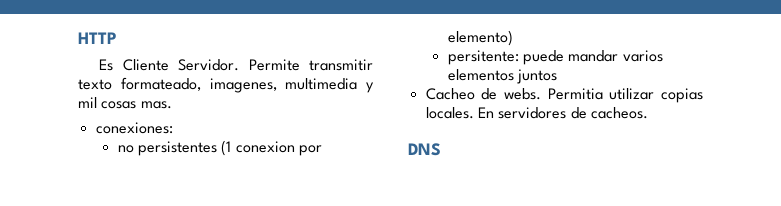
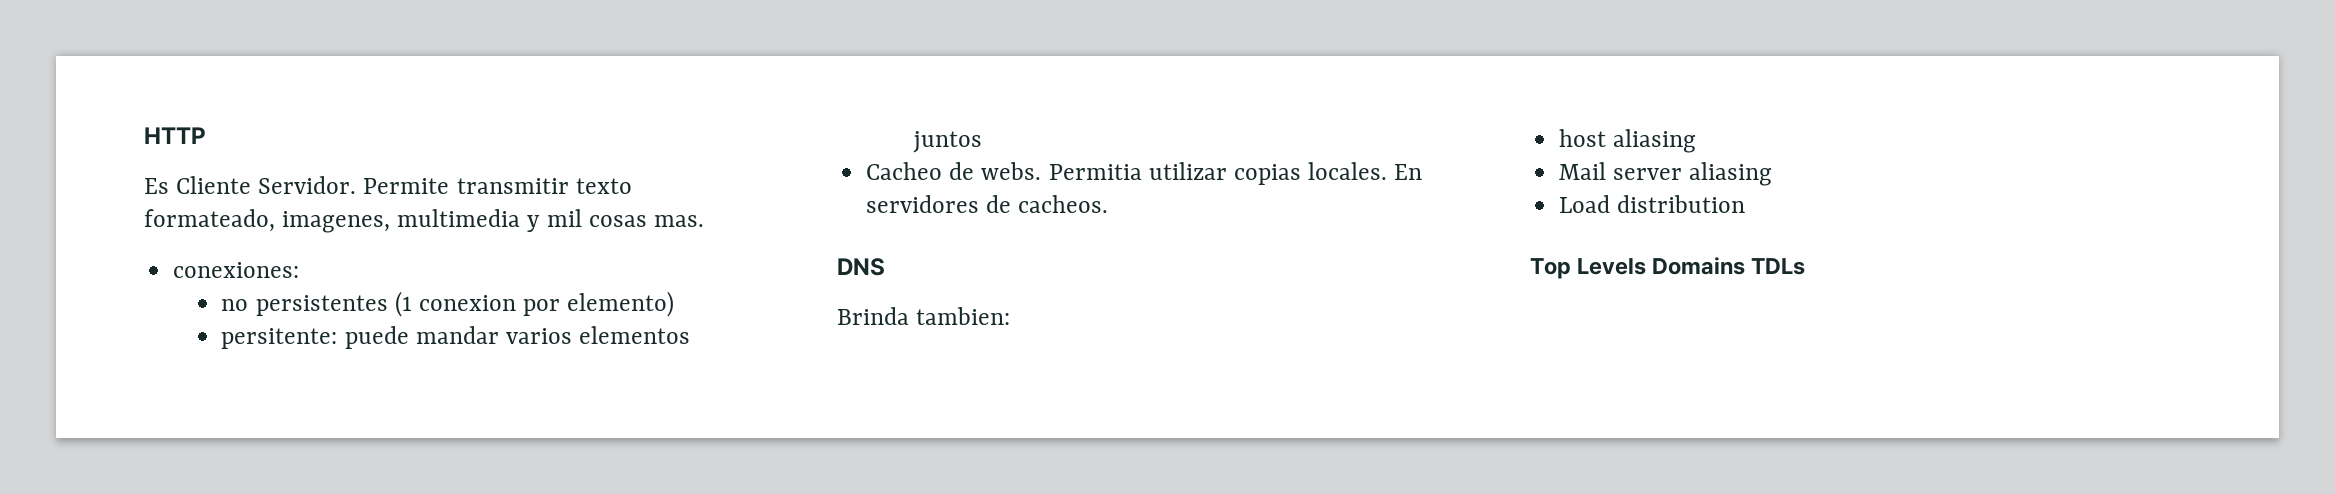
+ Brinda tambien:
+ host aliasing
+ Mail server aliasing
+ Load distribution
+ Top Levels Domains TDLs

